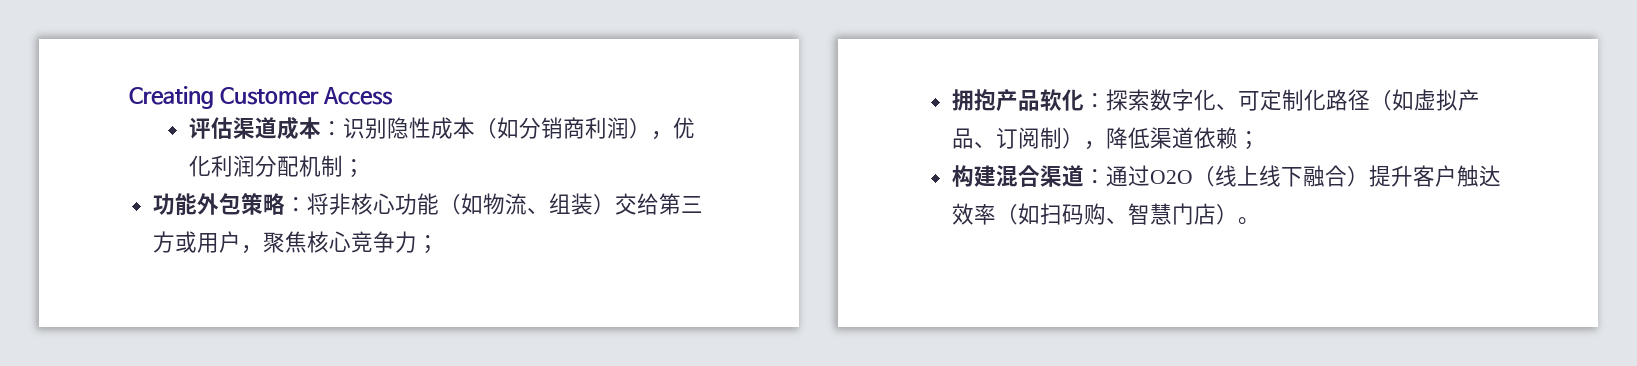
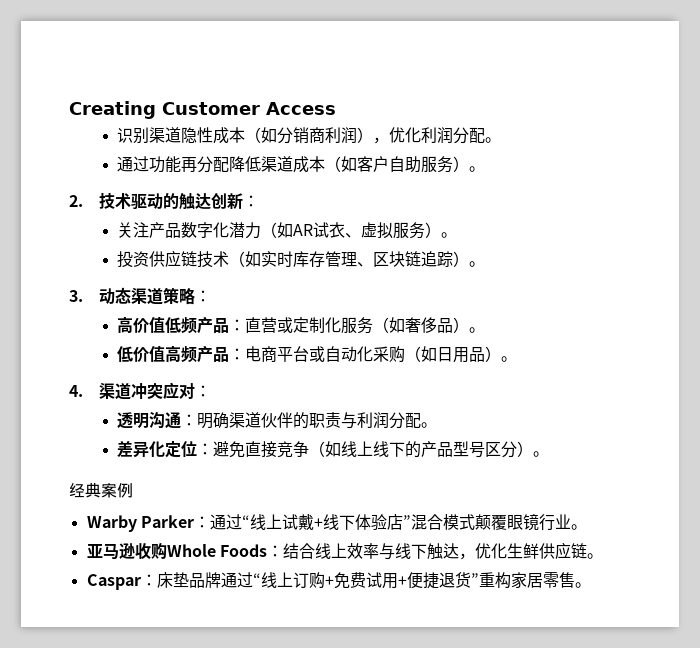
- 评估渠道成本：识别隐性成本（如分销商利润），优化利润分配机制；
- 功能外包策略：将非核心功能（如物流、组装）交给第三方或用户，聚焦核心竞争力；
- 拥抱产品软化：探索数字化、可定制化路径（如虚拟产品、订阅制），降低渠道依赖；
- 构建混合渠道：通过O2O（线上线下融合）提升客户触达效率（如扫码购、智慧门店）。
+ 识别渠道隐性成本（如分销商利润），优化利润分配。
+ 通过功能再分配降低渠道成本（如客户自助服务）。
+ 2.技术驱动的触达创新：
+ 关注产品数字化潜力（如AR试衣、虚拟服务）。
+ 投资供应链技术（如实时库存管理、区块链追踪）。
+ 3.动态渠道策略：
+ 高价值低频产品：直营或定制化服务（如奢侈品）。
+ 低价值高频产品：电商平台或自动化采购（如日用品）。
+ 4.渠道冲突应对：
+ 透明沟通：明确渠道伙伴的职责与利润分配。
+ 差异化定位：避免直接竞争（如线上线下的产品型号区分）。
+ 经典案例
+ Warby Parker：通过“线上试戴+线下体验店”混合模式颠覆眼镜行业。
+ 亚马逊收购Whole Foods：结合线上效率与线下触达，优化生鲜供应链。
+ Caspar：床垫品牌通过“线上订购+免费试用+便捷退货”重构家居零售。

